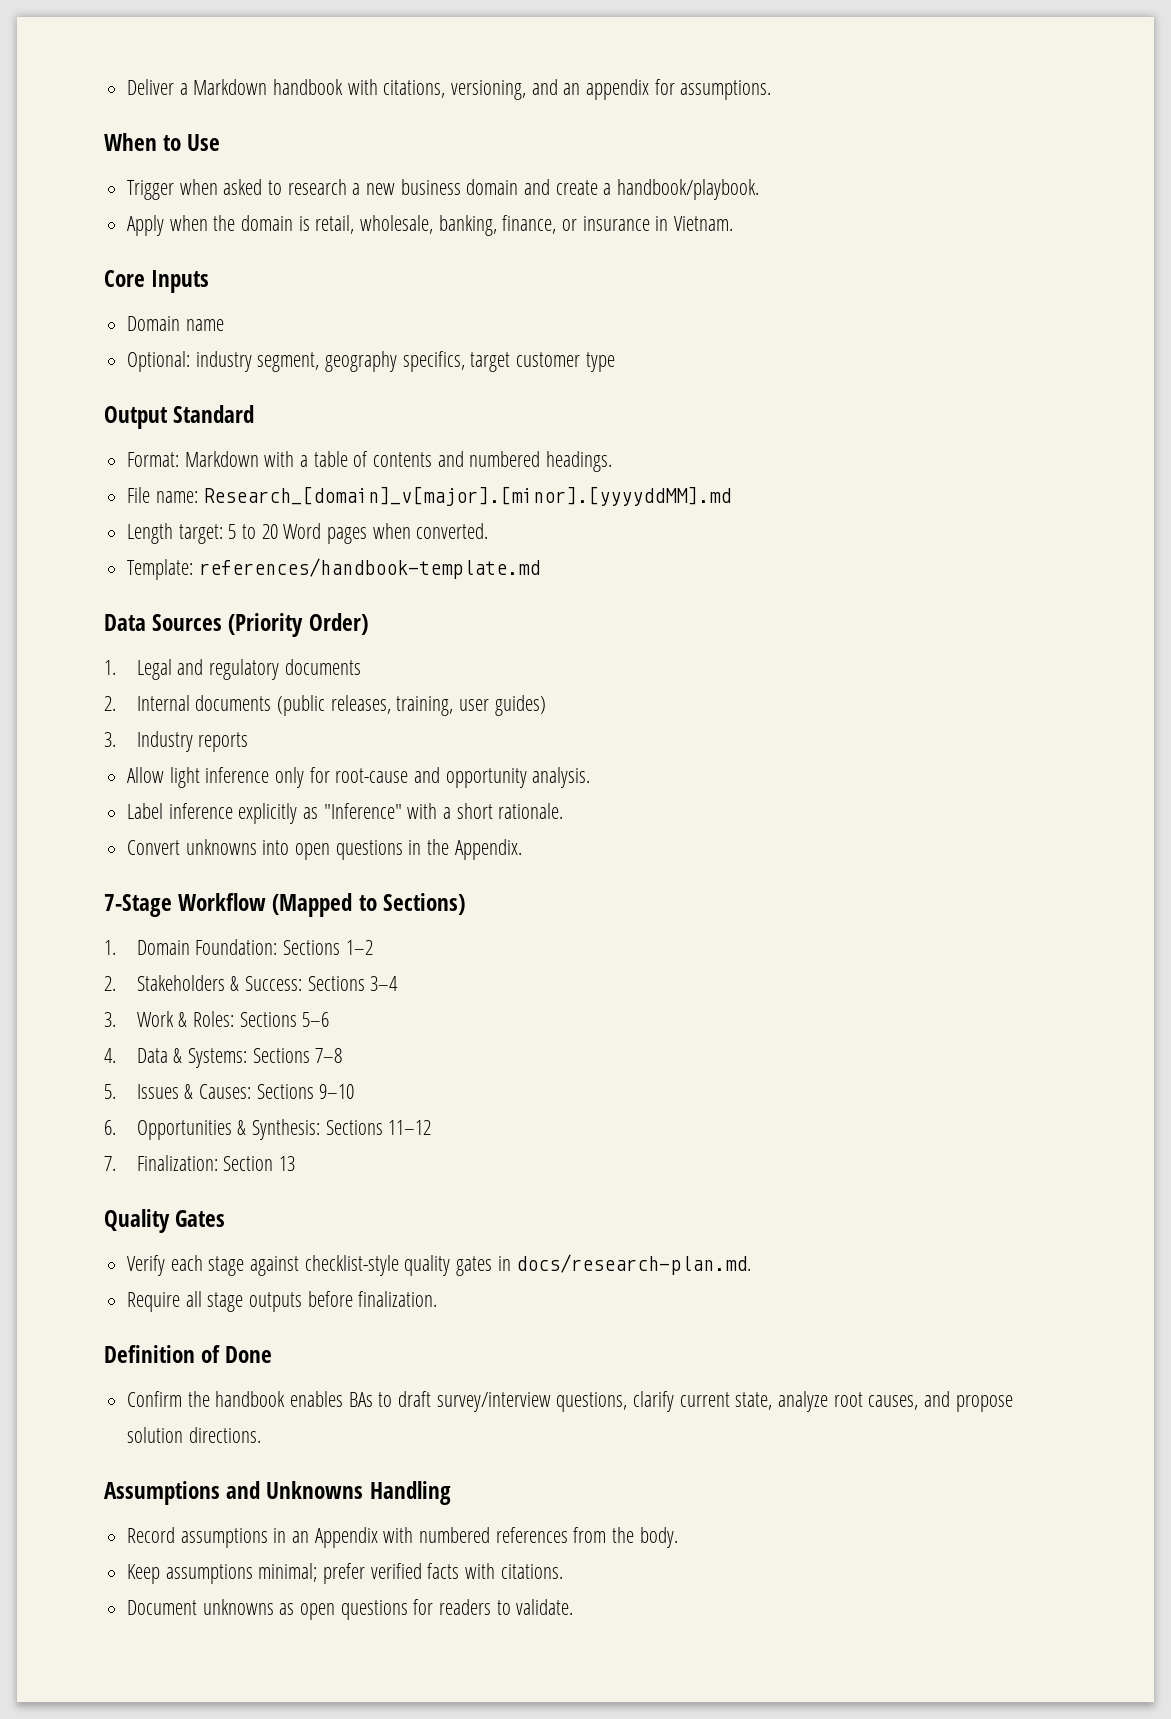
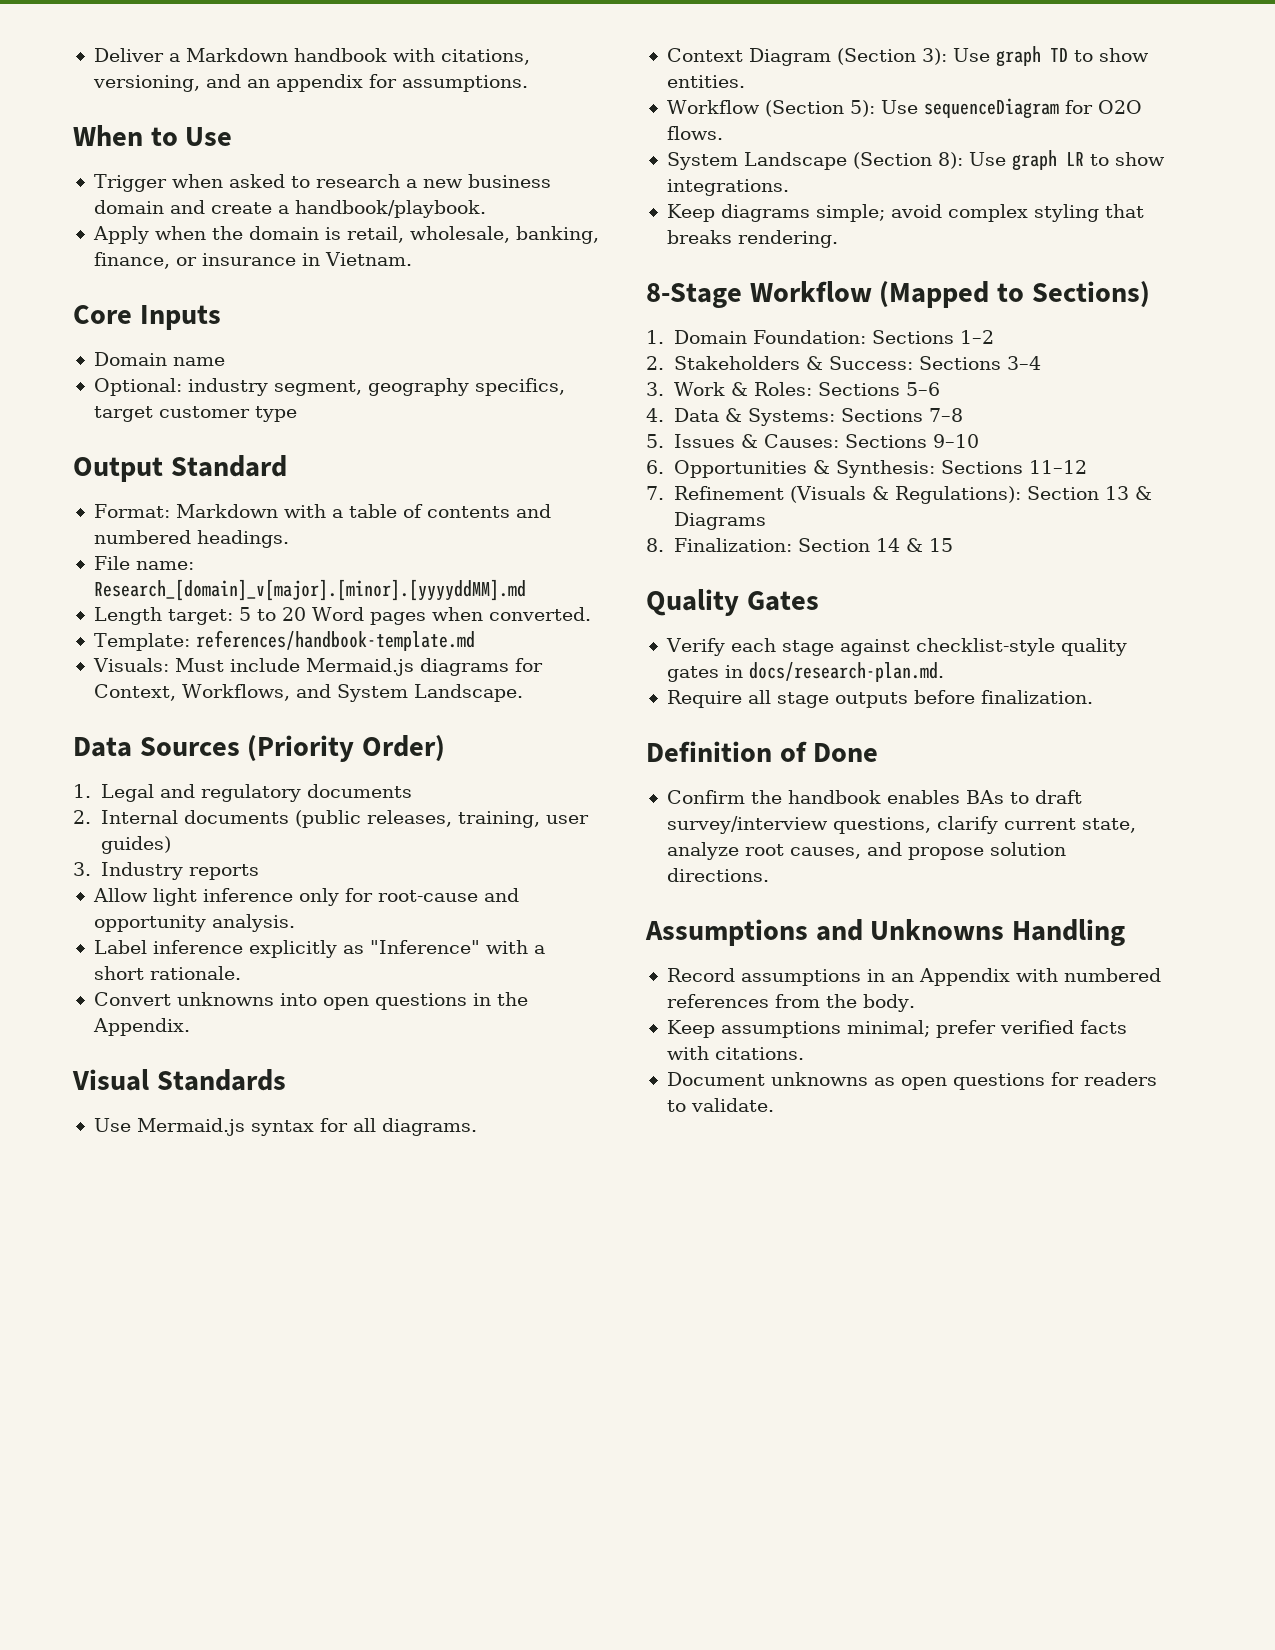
+ Visuals: Must include Mermaid.js diagrams for Context, Workflows, and System Landscape.
- 7-Stage Workflow (Mapped to Sections)
+ Visual Standards
+ Use Mermaid.js syntax for all diagrams.
+ Context Diagram (Section 3): Use graph TD to show entities.
+ Workflow (Section 5): Use sequenceDiagram for O2O flows.
+ System Landscape (Section 8): Use graph LR to show integrations.
+ Keep diagrams simple; avoid complex styling that breaks rendering.
+ 8-Stage Workflow (Mapped to Sections)
- 7. Finalization: Section 13
+ 7. Refinement (Visuals & Regulations): Section 13 & Diagrams
+ 8. Finalization: Section 14 & 15

